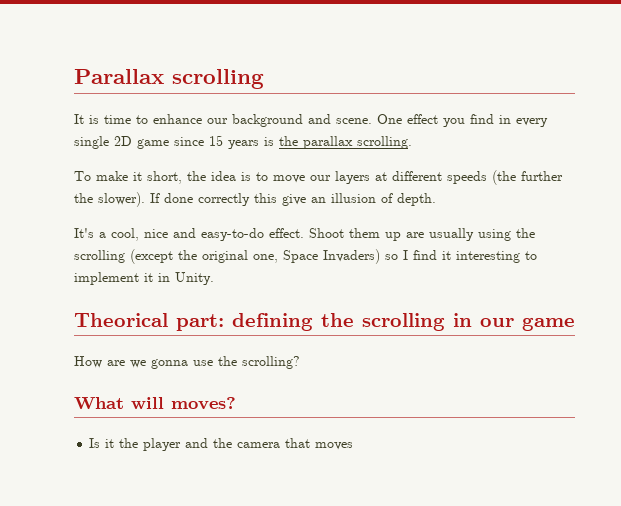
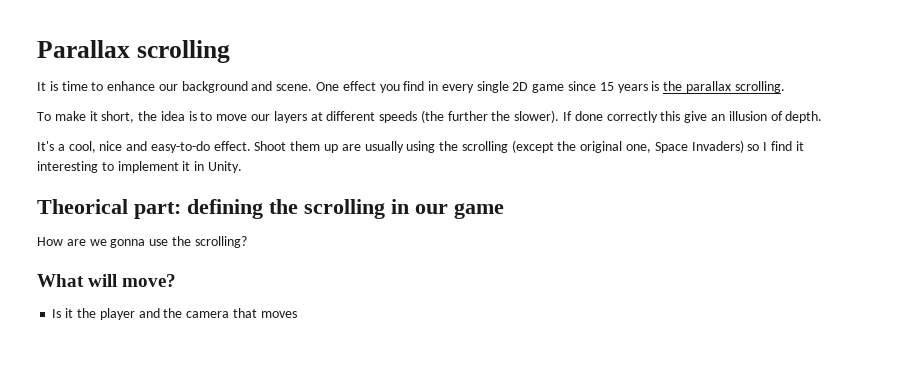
- What will moves?
+ What will move?

